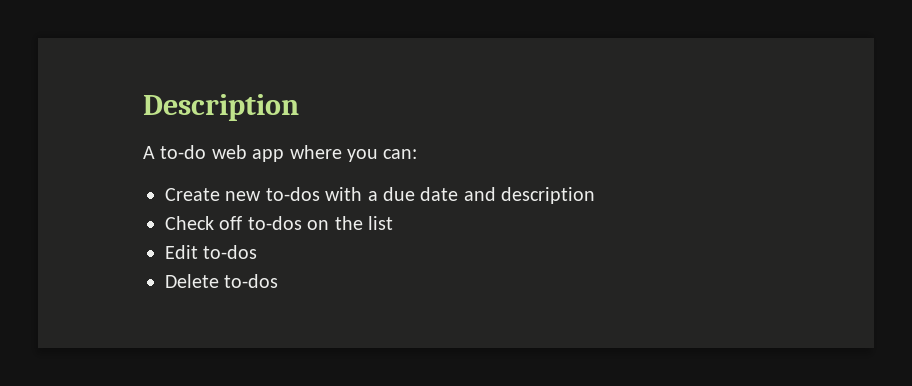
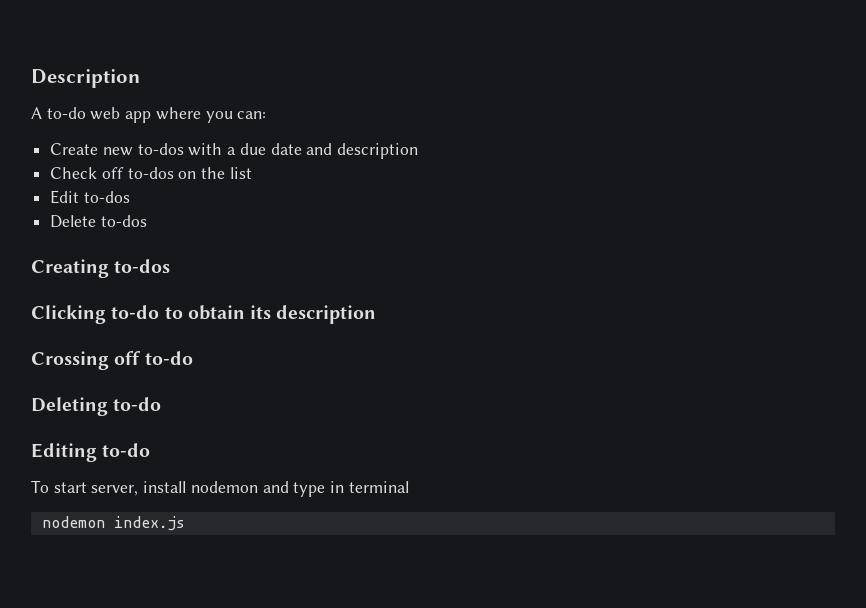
+ Creating to-dos
+ Clicking to-do to obtain its description
+ Crossing off to-do
+ Deleting to-do
+ Editing to-do
+ To start server, install nodemon and type in terminal
+ nodemon index.js

